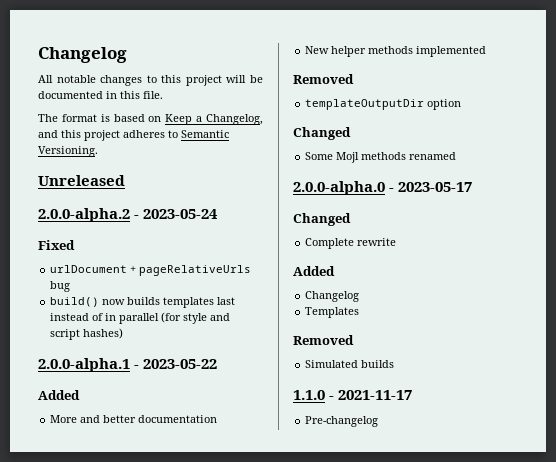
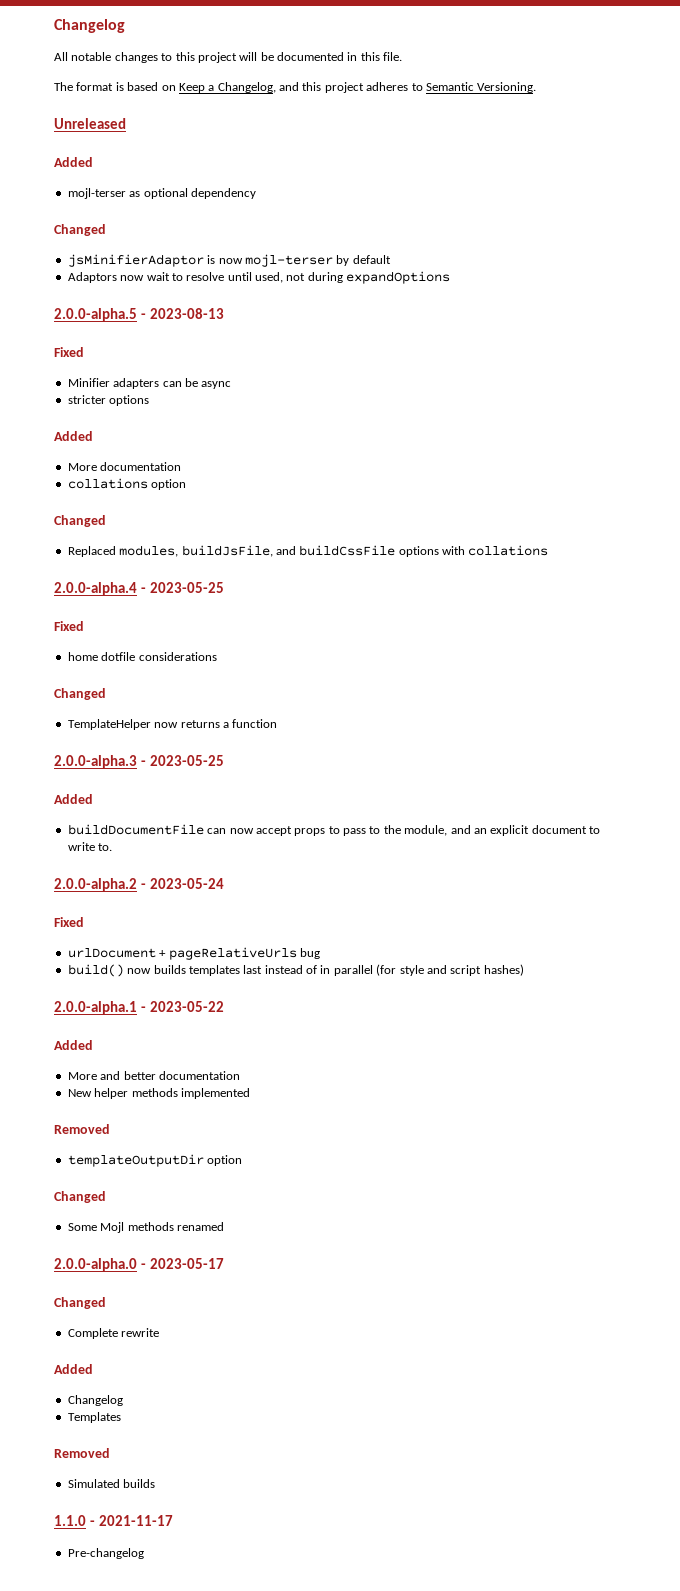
  Unreleased
+ Added
+ mojl-terser as optional dependency
+ Changed
+ jsMinifierAdaptor is now mojl-terser by default
+ Adaptors now wait to resolve until used, not during expandOptions
+ 2.0.0-alpha.5 - 2023-08-13
+ Fixed
+ Minifier adapters can be async
+ stricter options
+ Added
+ More documentation
+ collations option
+ Changed
+ Replaced modules, buildJsFile, and buildCssFile options with collations
+ 2.0.0-alpha.4 - 2023-05-25
+ Fixed
+ home dotfile considerations
+ Changed
+ TemplateHelper now returns a function
+ 2.0.0-alpha.3 - 2023-05-25
+ Added
+ buildDocumentFile can now accept props to pass to the module, and an explicit document to write to.

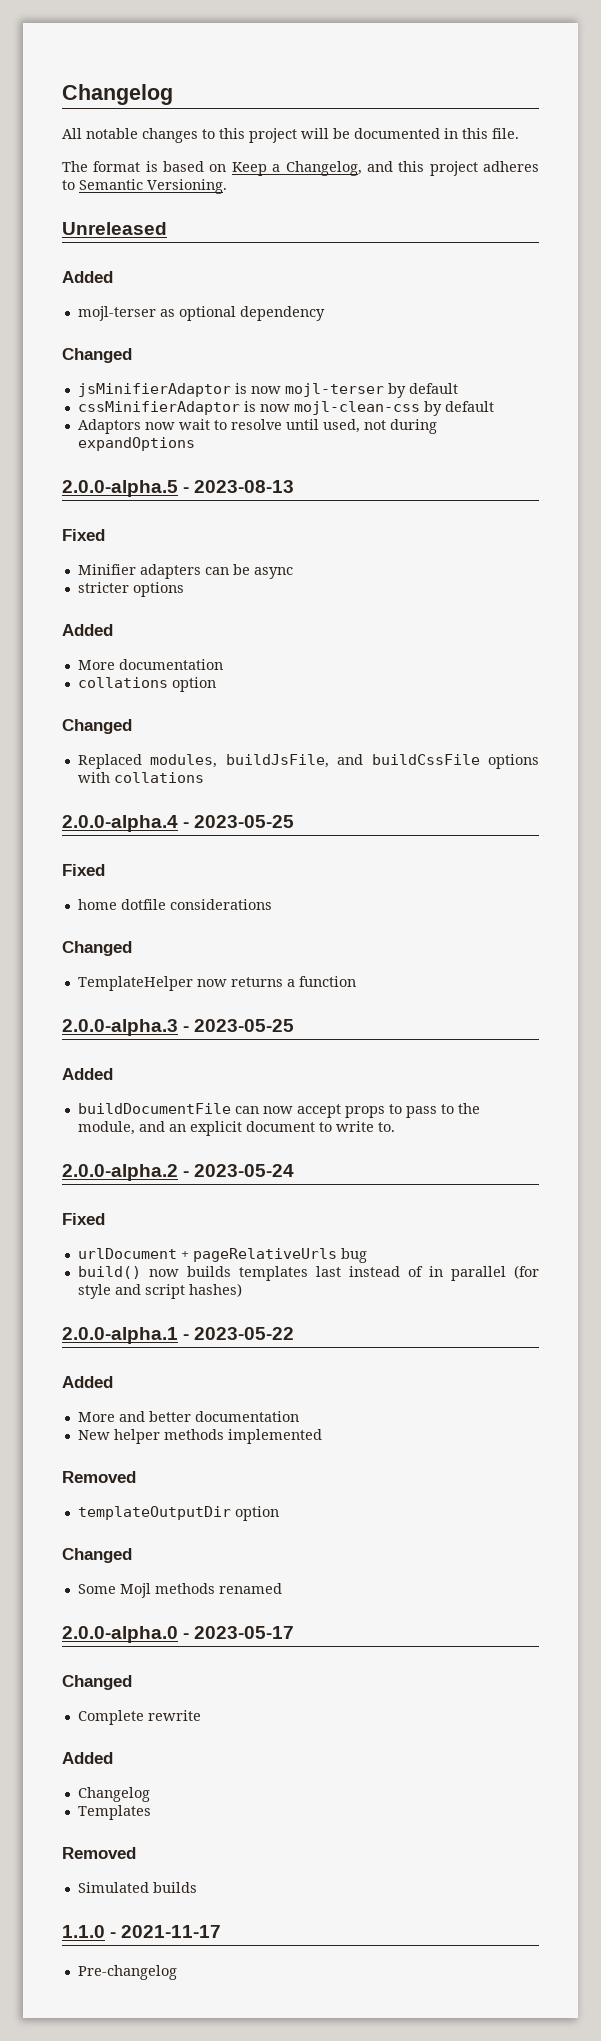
+ cssMinifierAdaptor is now mojl-clean-css by default

